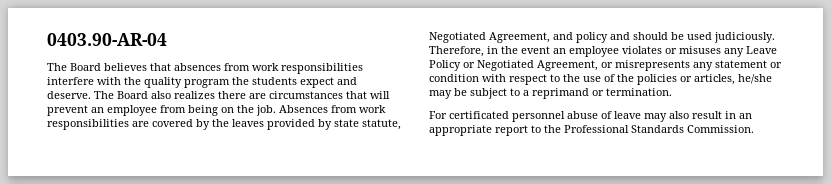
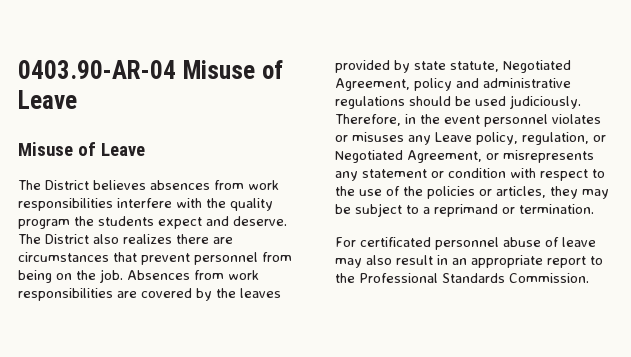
- 0403.90-AR-04
- The Board believes that absences from work responsibilities interfere with the quality program the students expect and deserve.
+ 0403.90-AR-04 Misuse of Leave
+ Misuse of Leave
+ The District believes absences from work responsibilities interfere with the quality program the students expect and deserve.
- The Board also realizes there are circumstances that will prevent an employee from being on the job.
+ The District also realizes there are circumstances that prevent personnel from being on the job.
- Absences from work responsibilities are covered by the leaves provided by state statute, Negotiated Agreement, and policy and should be used judiciously.
+ Absences from work responsibilities are covered by the leaves provided by state statute, Negotiated Agreement, policy and administrative regulations should be used judiciously.
- Therefore, in the event an employee violates or misuses any Leave Policy or Negotiated Agreement, or misrepresents any statement or condition with respect to the use of the policies or articles, he/she may be subject to a reprimand or termination.
+ Therefore, in the event personnel violates or misuses any Leave policy, regulation, or Negotiated Agreement, or misrepresents any statement or condition with respect to the use of the policies or articles, they may be subject to a reprimand or termination.

